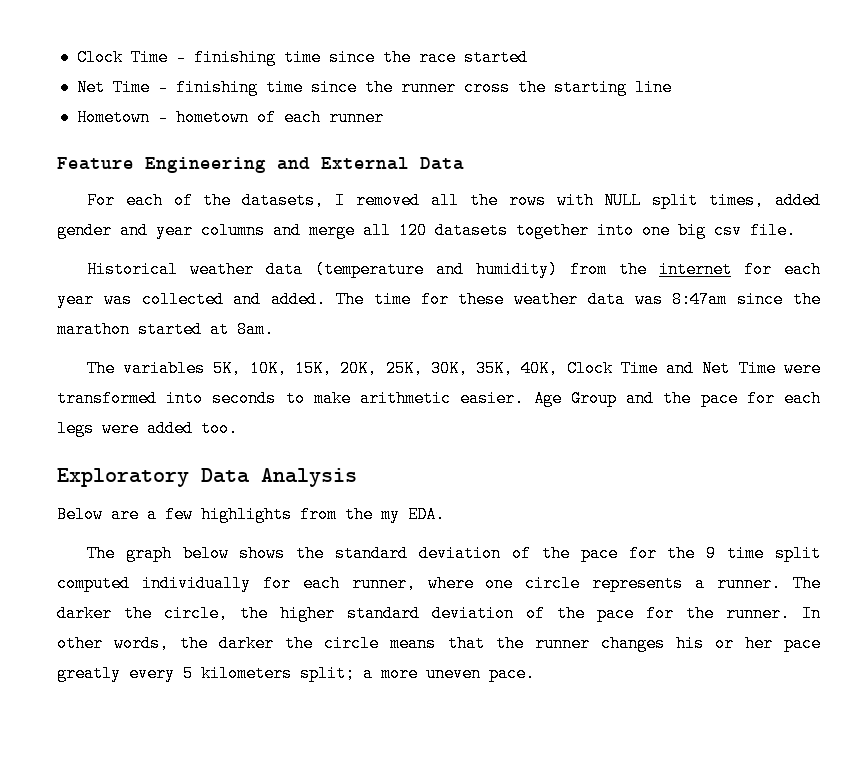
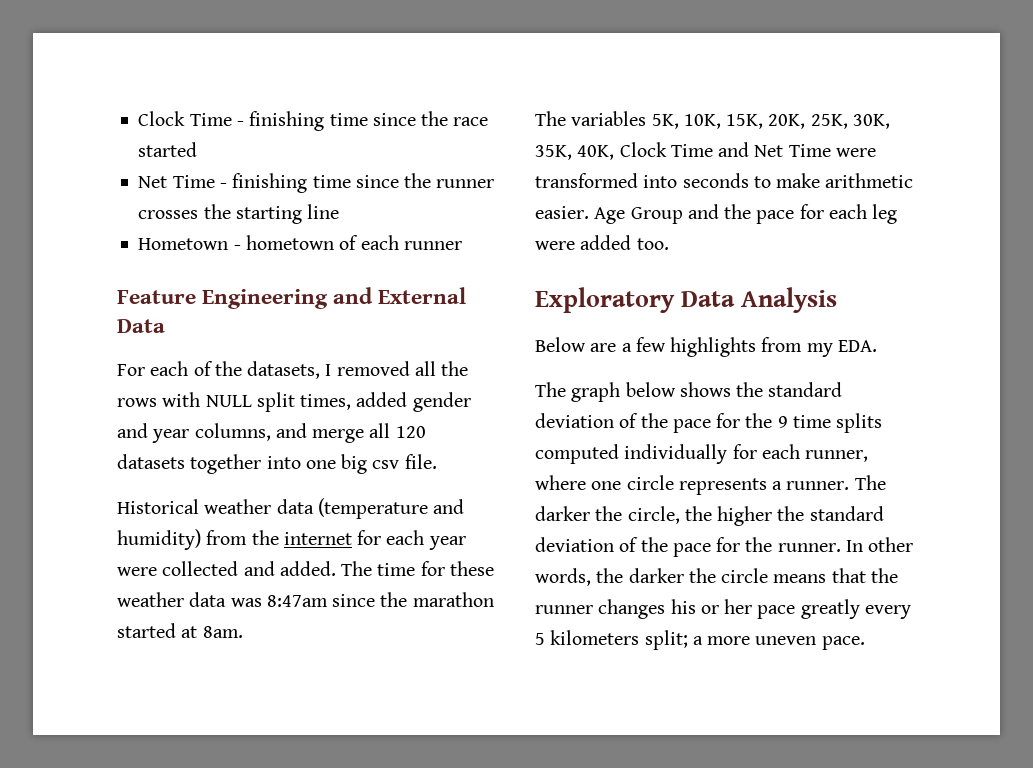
- Net Time - finishing time since the runner cross the starting line
+ Net Time - finishing time since the runner crosses the starting line
- For each of the datasets, I removed all the rows with NULL split times, added gender and year columns and merge all 120 datasets together into one big csv file.
+ For each of the datasets, I removed all the rows with NULL split times, added gender and year columns, and merge all 120 datasets together into one big csv file.
- Historical weather data (temperature and humidity) from the internet for each year was collected and added.
+ Historical weather data (temperature and humidity) from the internet for each year were collected and added.
- Age Group and the pace for each legs were added too.
+ Age Group and the pace for each leg were added too.
- Below are a few highlights from the my EDA.
+ Below are a few highlights from my EDA.
- The graph below shows the standard deviation of the pace for the 9 time split computed individually for each runner, where one circle represents a runner.
+ The graph below shows the standard deviation of the pace for the 9 time splits computed individually for each runner, where one circle represents a runner.
- The darker the circle, the higher standard deviation of the pace for the runner.
+ The darker the circle, the higher the standard deviation of the pace for the runner.

